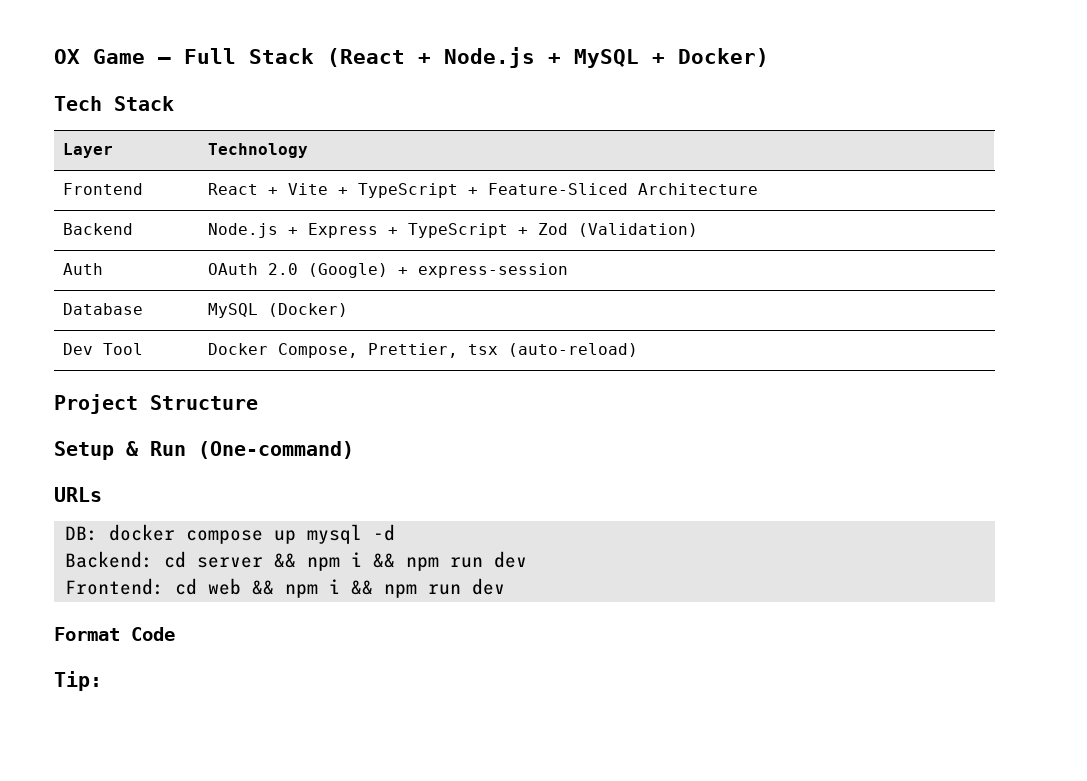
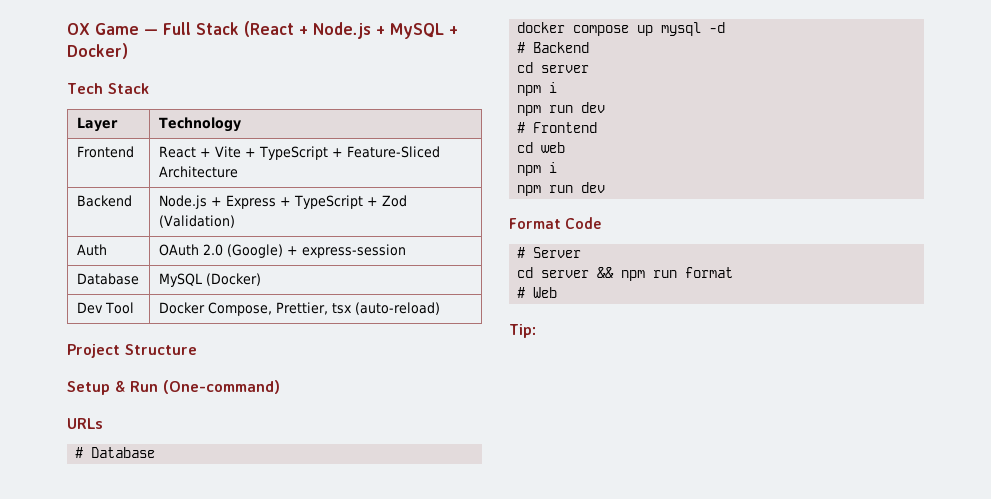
- DB: docker compose up mysql -d
+ # Database
+ docker compose up mysql -d
- Backend: cd server && npm i && npm run dev
- Frontend: cd web && npm i && npm run dev
+ # Backend
+ cd server
+ npm i
+ npm run dev
+ # Frontend
+ cd web
+ npm i
+ npm run dev
+ # Server
+ cd server && npm run format
+ # Web

